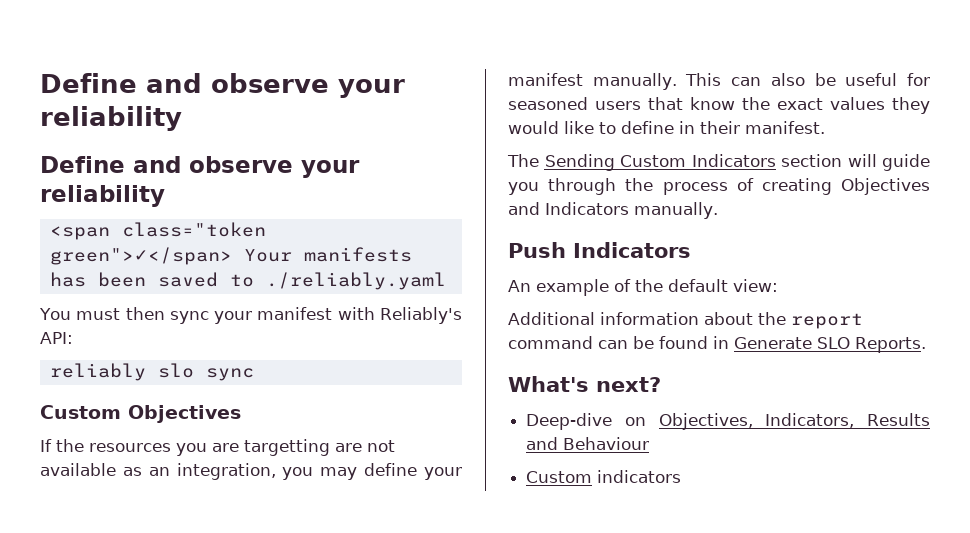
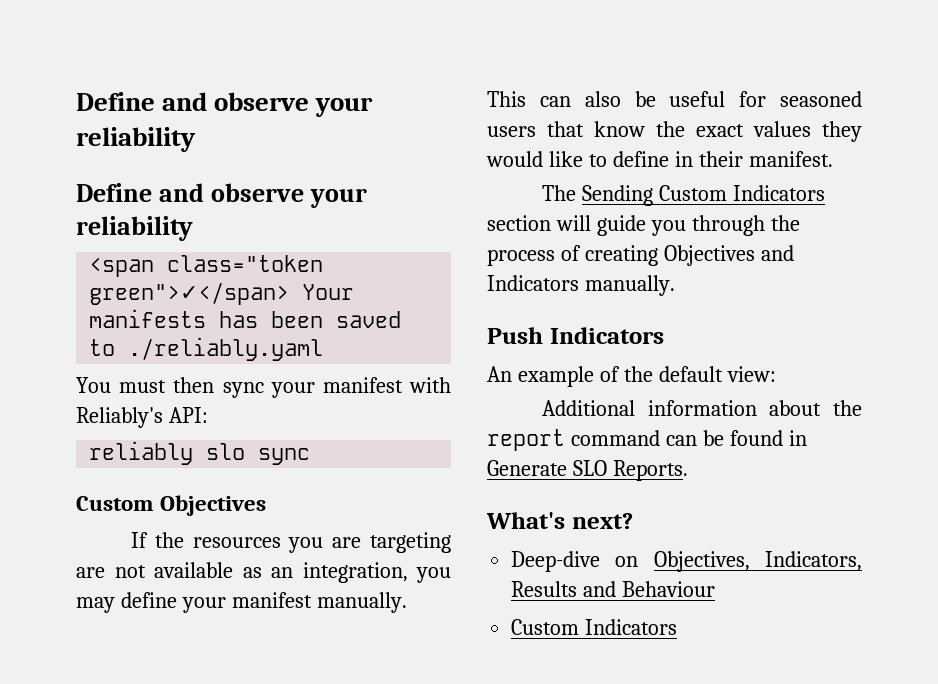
- If the resources you are targetting are not available as an integration, you may define your manifest manually.
+ If the resources you are targeting are not available as an integration, you may define your manifest manually.
  Deep-dive on Objectives, Indicators, Results and Behaviour
- Custom indicators
+ Custom Indicators

